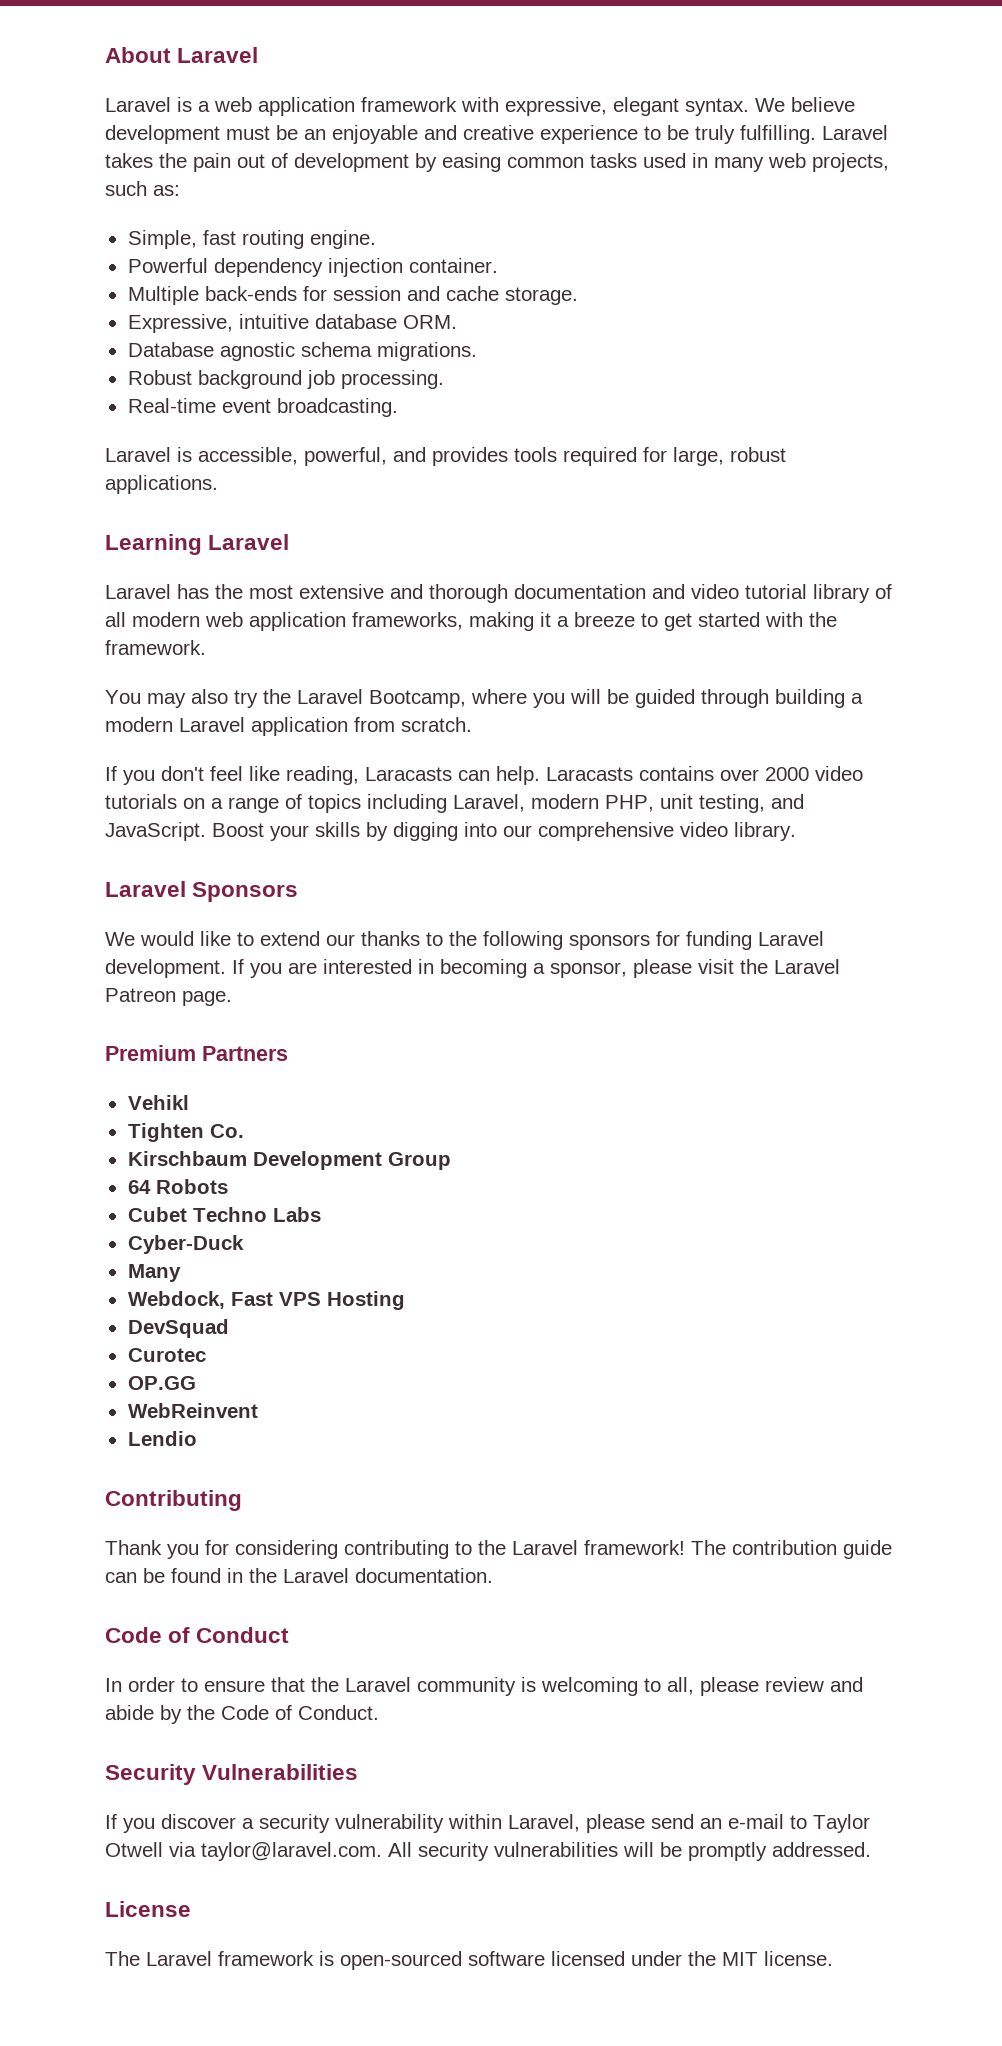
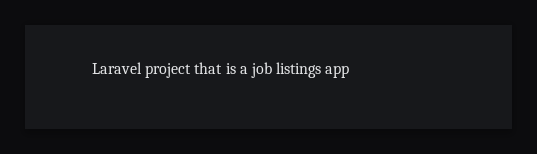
- About Laravel
- Laravel is a web application framework with expressive, elegant syntax. We believe development must be an enjoyable and creative experience to be truly fulfilling. Laravel takes the pain out of development by easing common tasks used in many web projects, such as:
- Simple, fast routing engine.
- Powerful dependency injection container.
- Multiple back-ends for session and cache storage.
- Expressive, intuitive database ORM.
- Database agnostic schema migrations.
- Robust background job processing.
- Real-time event broadcasting.
- Laravel is accessible, powerful, and provides tools required for large, robust applications.
- Learning Laravel
- Laravel has the most extensive and thorough documentation and video tutorial library of all modern web application frameworks, making it a breeze to get started with the framework.
- You may also try the Laravel Bootcamp, where you will be guided through building a modern Laravel application from scratch.
- If you don't feel like reading, Laracasts can help. Laracasts contains over 2000 video tutorials on a range of topics including Laravel, modern PHP, unit testing, and JavaScript. Boost your skills by digging into our comprehensive video library.
- Laravel Sponsors
- We would like to extend our thanks to the following sponsors for funding Laravel development. If you are interested in becoming a sponsor, please visit the Laravel Patreon page.
- Premium Partners
- Vehikl
- Tighten Co.
- Kirschbaum Development Group
- 64 Robots
- Cubet Techno Labs
- Cyber-Duck
- Many
- Webdock, Fast VPS Hosting
- DevSquad
- Curotec
- OP.GG
- WebReinvent
- Lendio
- Contributing
- Thank you for considering contributing to the Laravel framework! The contribution guide can be found in the Laravel documentation.
- Code of Conduct
- In order to ensure that the Laravel community is welcoming to all, please review and abide by the Code of Conduct.
- Security Vulnerabilities
- If you discover a security vulnerability within Laravel, please send an e-mail to Taylor Otwell via taylor@laravel.com. All security vulnerabilities will be promptly addressed.
- License
- The Laravel framework is open-sourced software licensed under the MIT license.
+ Laravel project that is a job listings app

